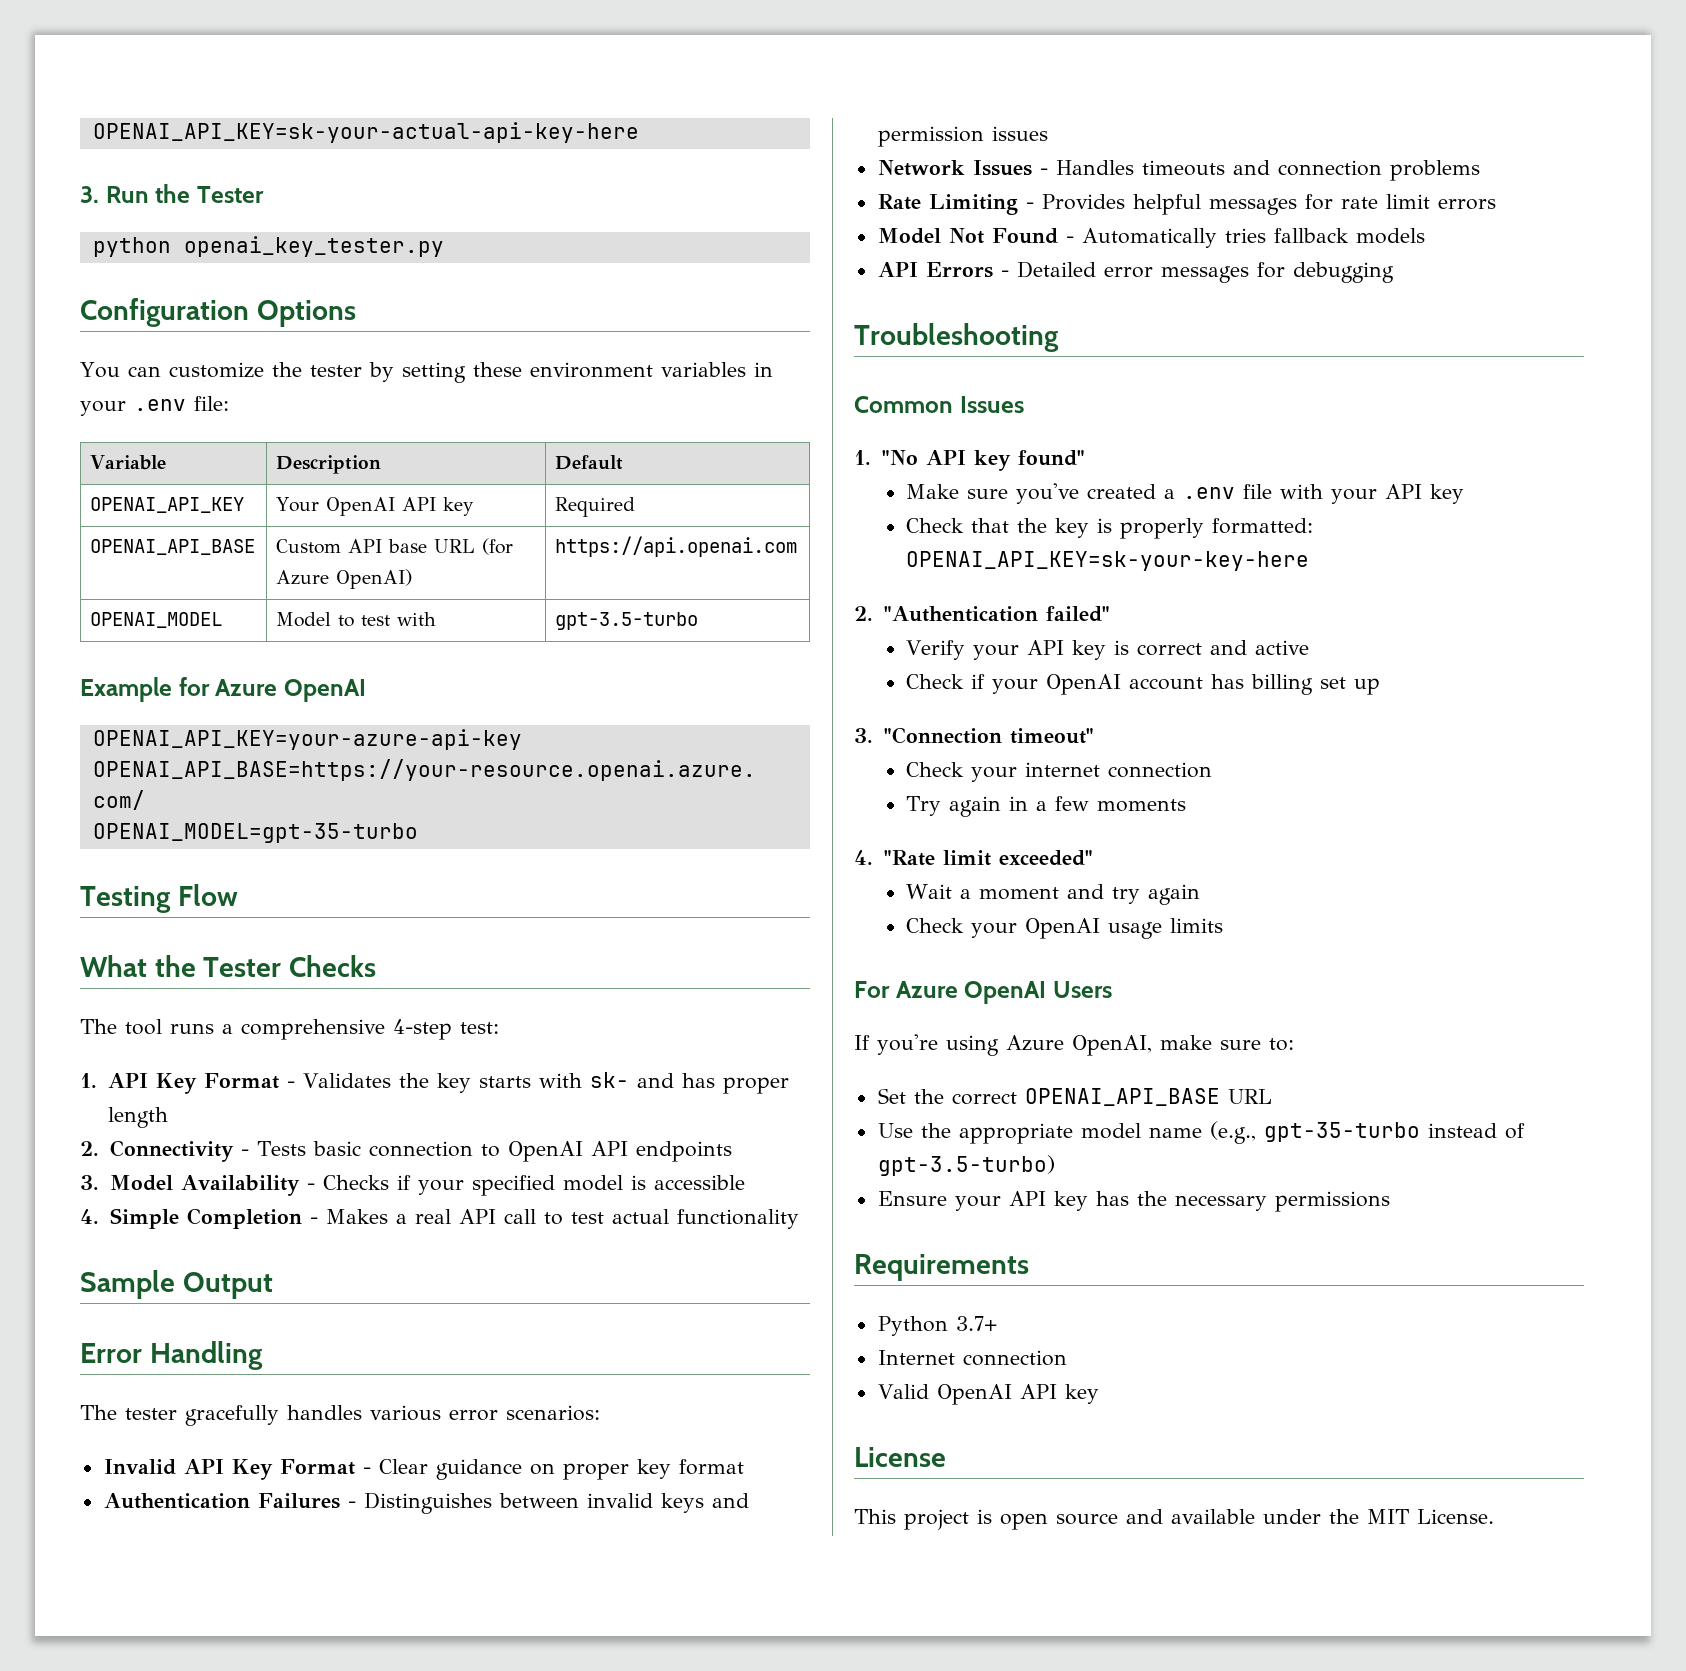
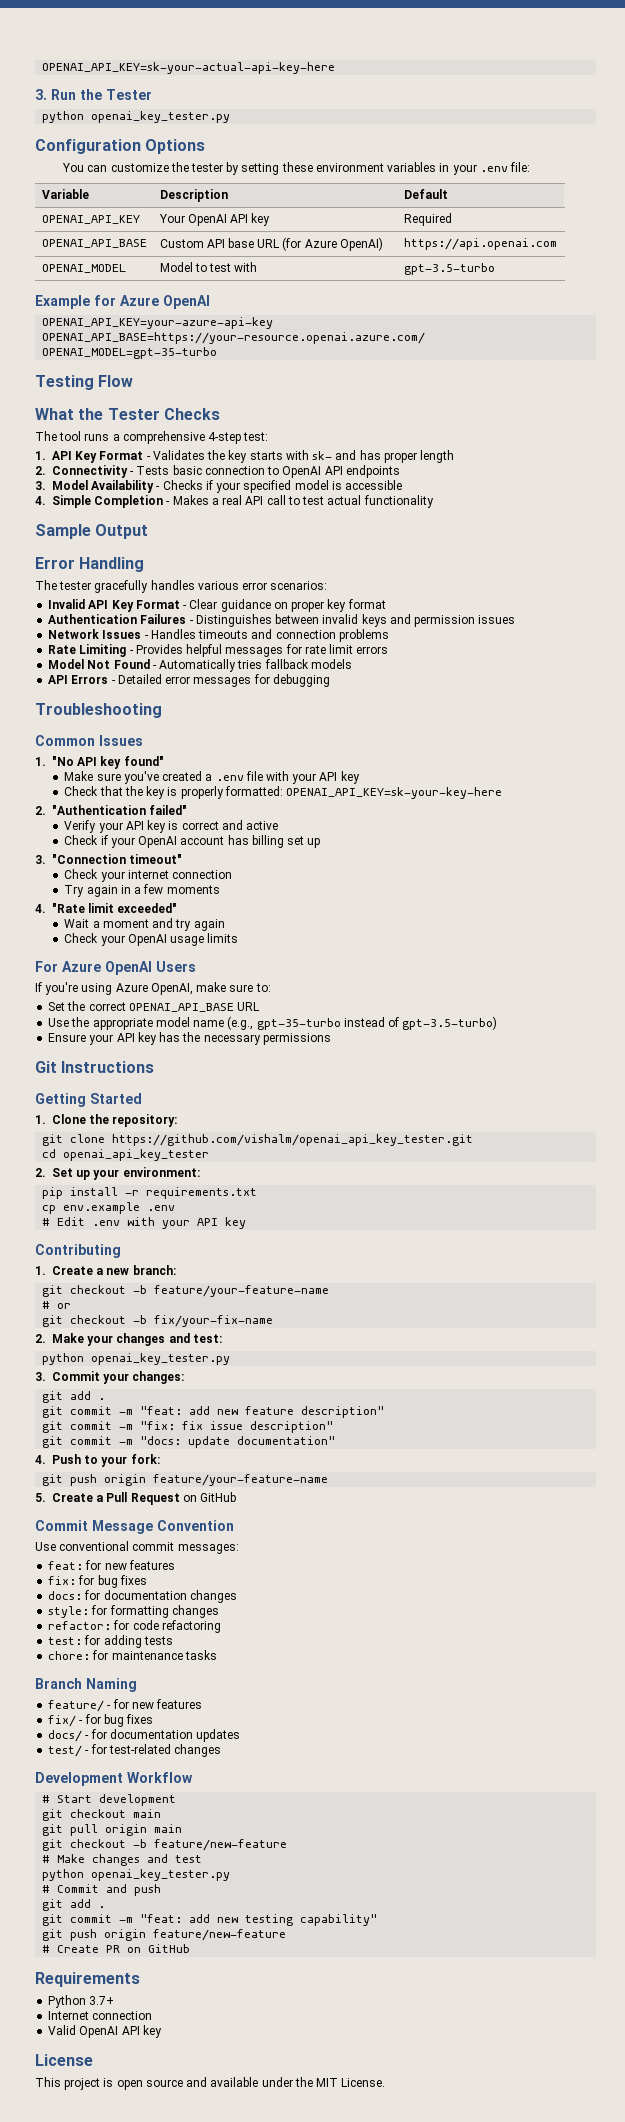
+ Git Instructions
+ Getting Started
+ 1. Clone the repository:
+ git clone https://github.com/vishalm/openai_api_key_tester.git
+ cd openai_api_key_tester
+ 2. Set up your environment:
+ pip install -r requirements.txt
+ cp env.example .env
+ # Edit .env with your API key
+ Contributing
+ 1. Create a new branch:
+ git checkout -b feature/your-feature-name
+ # or
+ git checkout -b fix/your-fix-name
+ 2. Make your changes and test:
+ python openai_key_tester.py
+ 3. Commit your changes:
+ git add .
+ git commit -m "feat: add new feature description"
+ git commit -m "fix: fix issue description"
+ git commit -m "docs: update documentation"
+ 4. Push to your fork:
+ git push origin feature/your-feature-name
+ 5. Create a Pull Request on GitHub
+ Commit Message Convention
+ Use conventional commit messages:
+ feat: for new features
+ fix: for bug fixes
+ docs: for documentation changes
+ style: for formatting changes
+ refactor: for code refactoring
+ test: for adding tests
+ chore: for maintenance tasks
+ Branch Naming
+ feature/ - for new features
+ fix/ - for bug fixes
+ docs/ - for documentation updates
+ test/ - for test-related changes
+ Development Workflow
+ # Start development
+ git checkout main
+ git pull origin main
+ git checkout -b feature/new-feature
+ # Make changes and test
+ python openai_key_tester.py
+ # Commit and push
+ git add .
+ git commit -m "feat: add new testing capability"
+ git push origin feature/new-feature
+ # Create PR on GitHub

